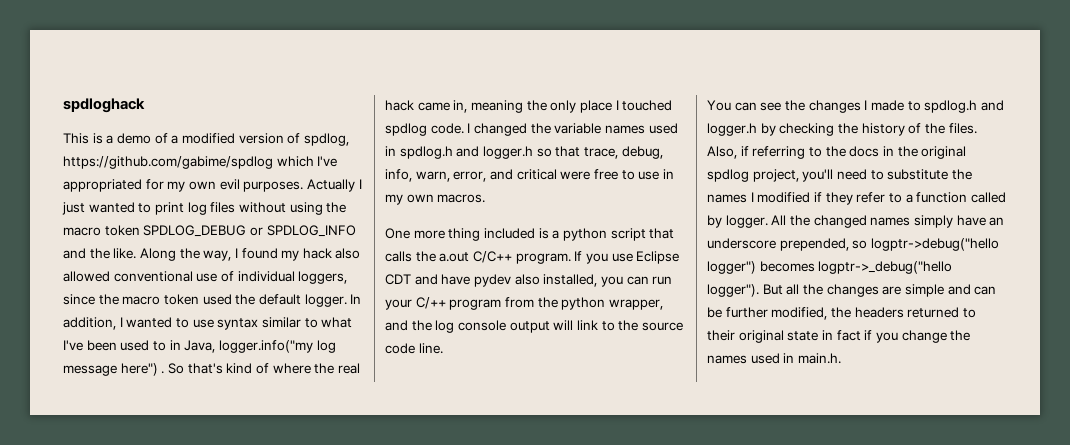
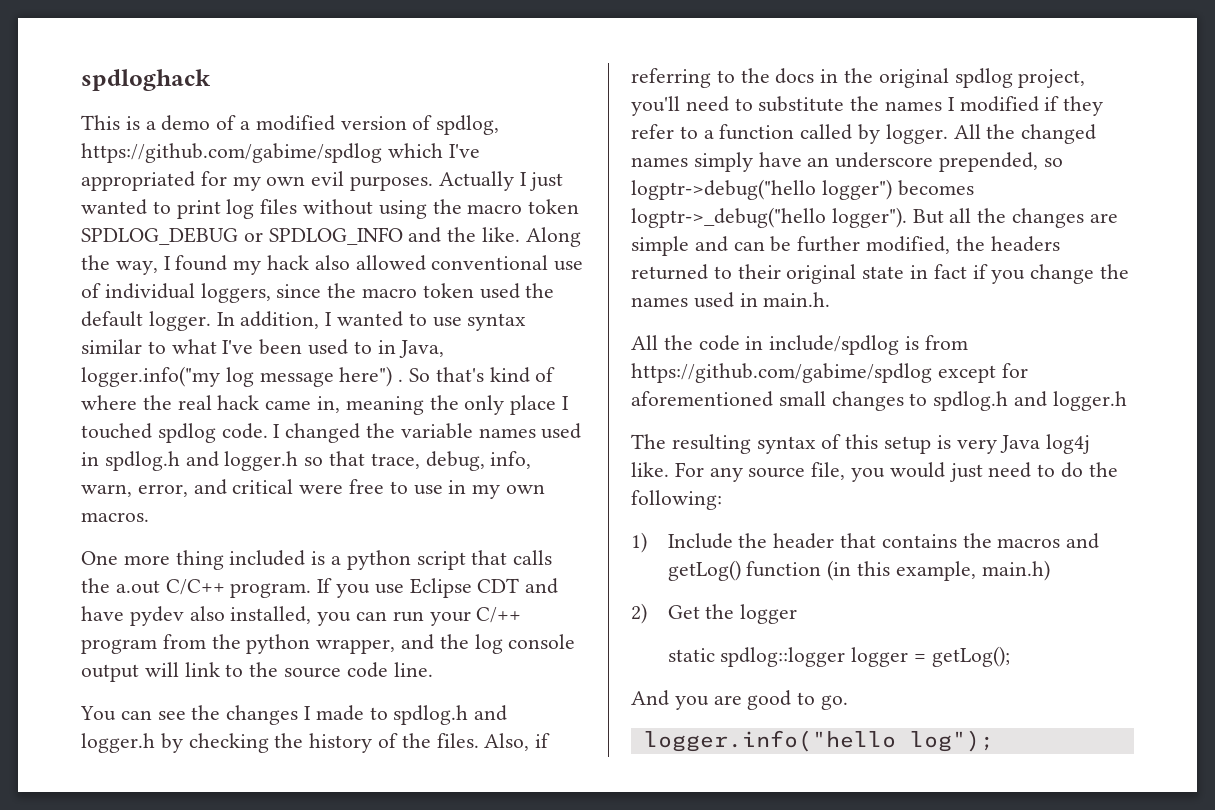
+ All the code in include/spdlog is from https://github.com/gabime/spdlog except for aforementioned small changes to spdlog.h and logger.h
+ The resulting syntax of this setup is very Java log4j like. For any source file, you would just need to do the following:
+ 1) Include the header that contains the macros and getLog() function (in this example, main.h)
+ 2) Get the logger
+ static spdlog::logger logger = getLog();
+ And you are good to go.
+ logger.info("hello log");

